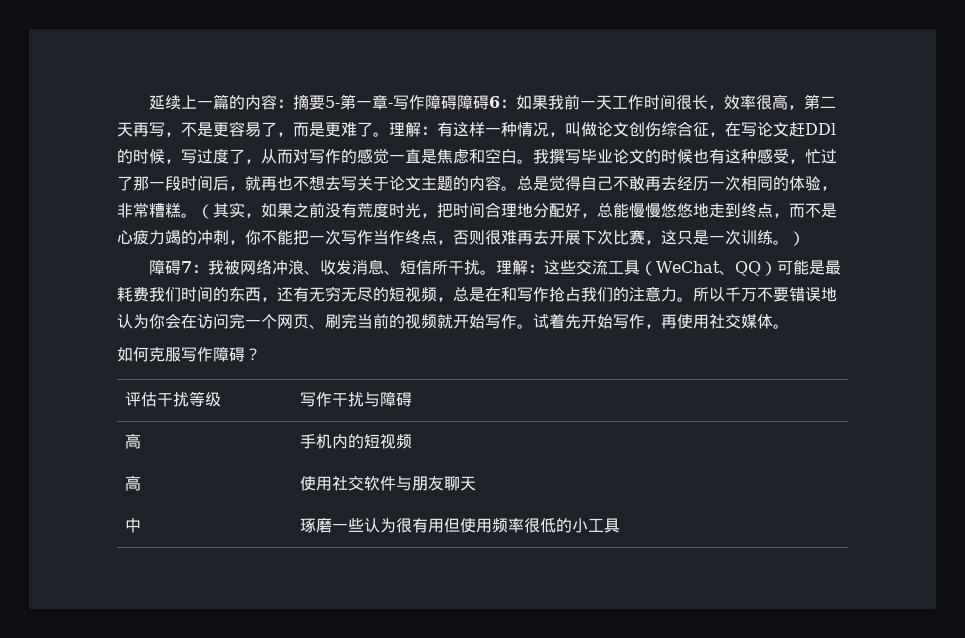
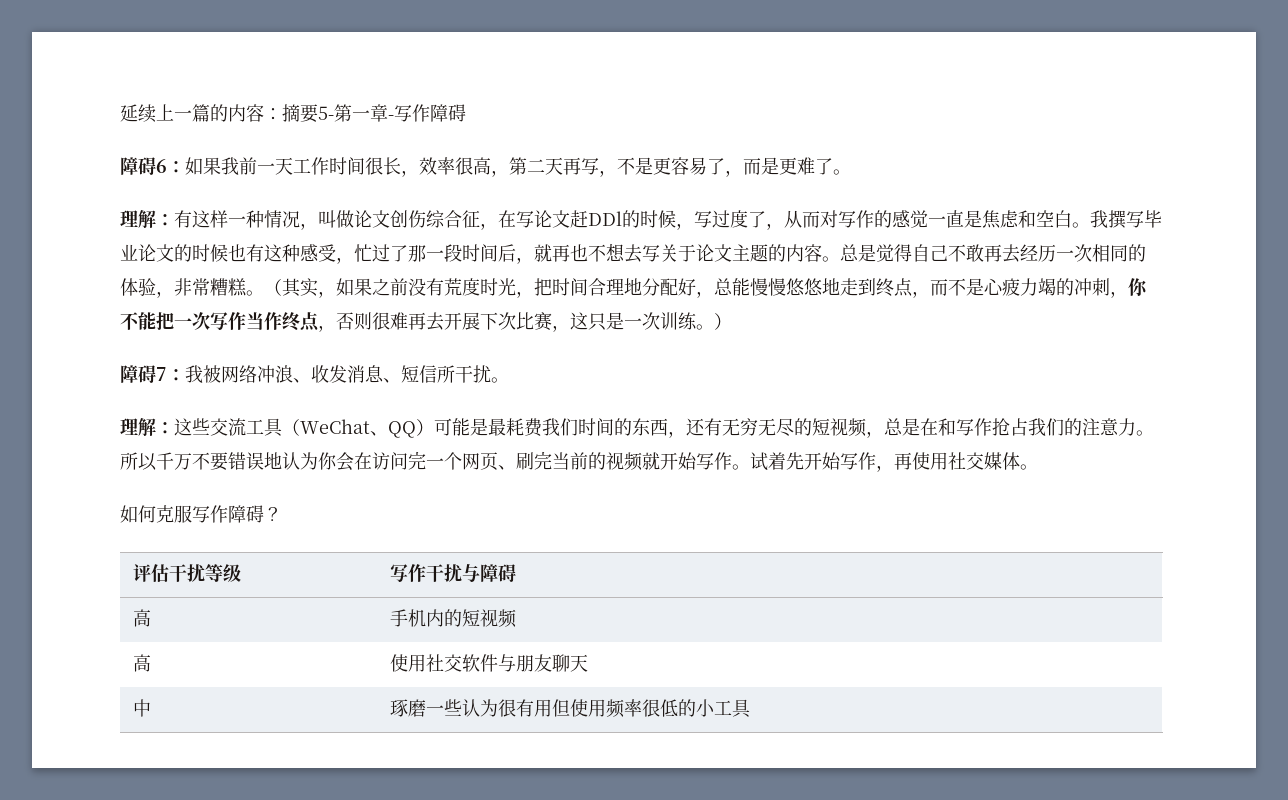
- 延续上一篇的内容：摘要5-第一章-写作障碍障碍6：如果我前一天工作时间很长，效率很高，第二天再写，不是更容易了，而是更难了。理解：有这样一种情况，叫做论文创伤综合征，在写论文赶DDl的时候，写过度了，从而对写作的感觉一直是焦虑和空白。
+ 延续上一篇的内容：摘要5-第一章-写作障碍
+ 障碍6：如果我前一天工作时间很长，效率很高，第二天再写，不是更容易了，而是更难了。
+ 理解：有这样一种情况，叫做论文创伤综合征，在写论文赶DDl的时候，写过度了，从而对写作的感觉一直是焦虑和空白。
- 障碍7：我被网络冲浪、收发消息、短信所干扰。理解：这些交流工具（WeChat、QQ）可能是最耗费我们时间的东西，还有无穷无尽的短视频，总是在和写作抢占我们的注意力。
+ 障碍7：我被网络冲浪、收发消息、短信所干扰。
+ 理解：这些交流工具（WeChat、QQ）可能是最耗费我们时间的东西，还有无穷无尽的短视频，总是在和写作抢占我们的注意力。

